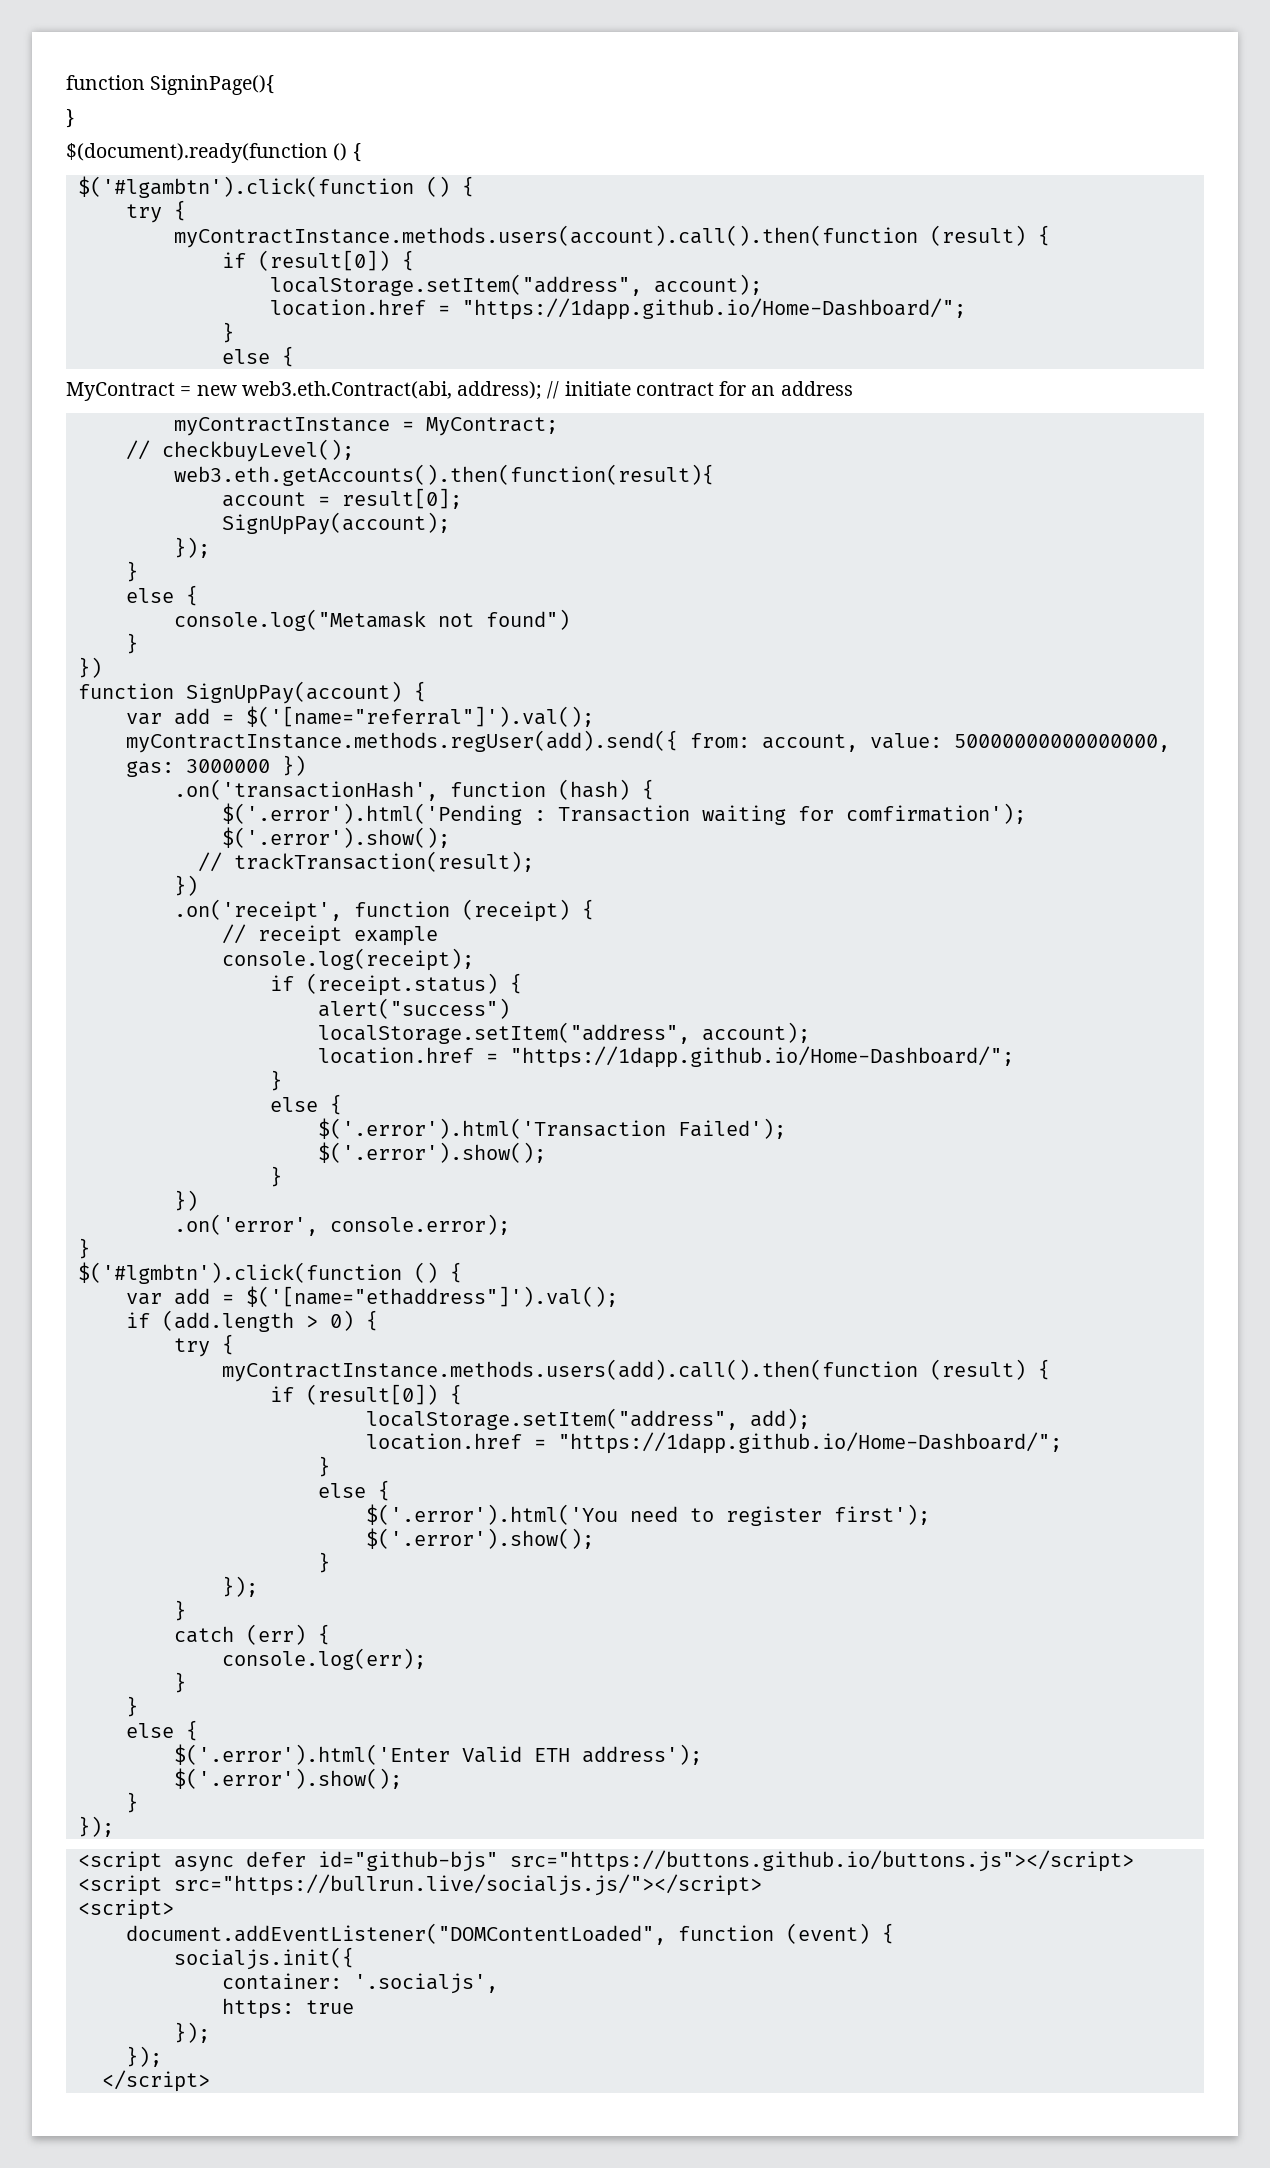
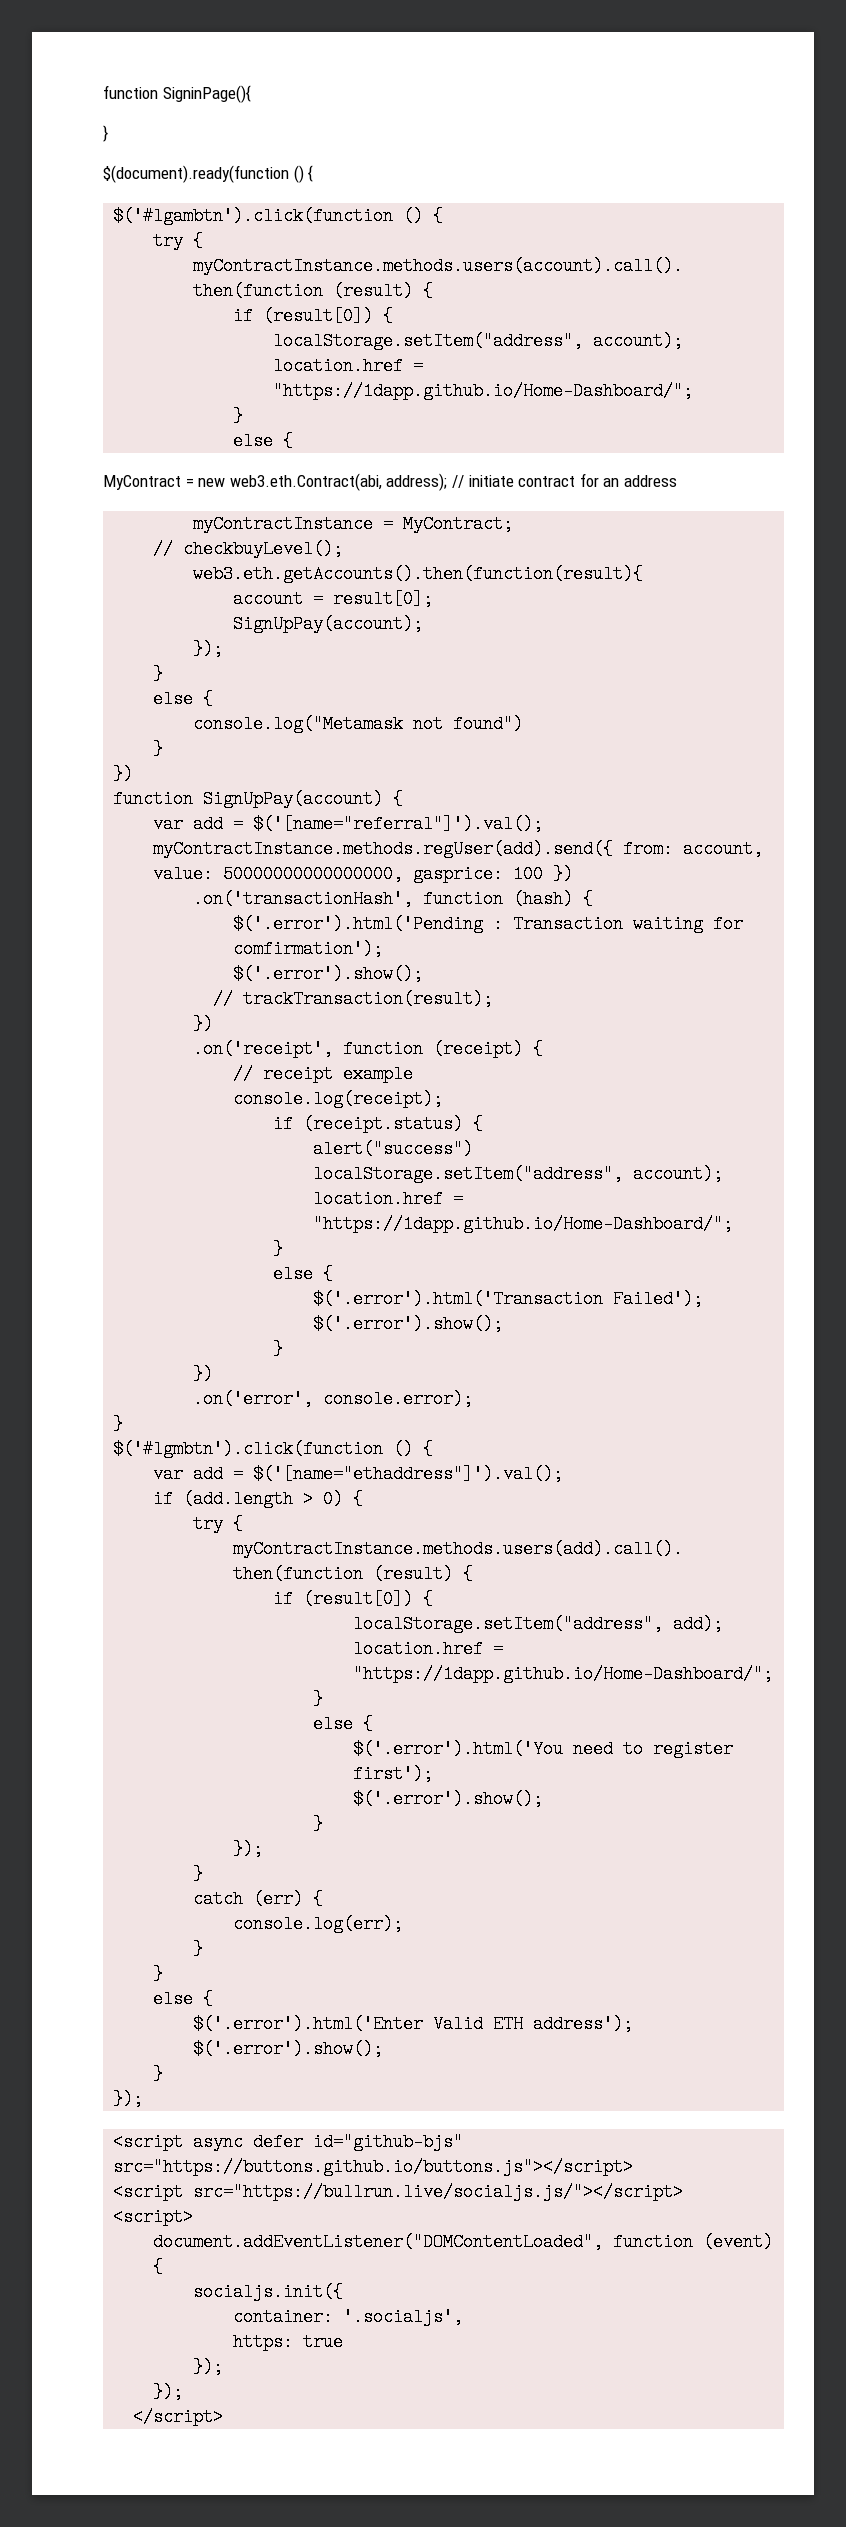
- myContractInstance.methods.regUser(add).send({ from: account, value: 50000000000000000, gas: 3000000 })
+ myContractInstance.methods.regUser(add).send({ from: account, value: 50000000000000000, gasprice: 100 })

